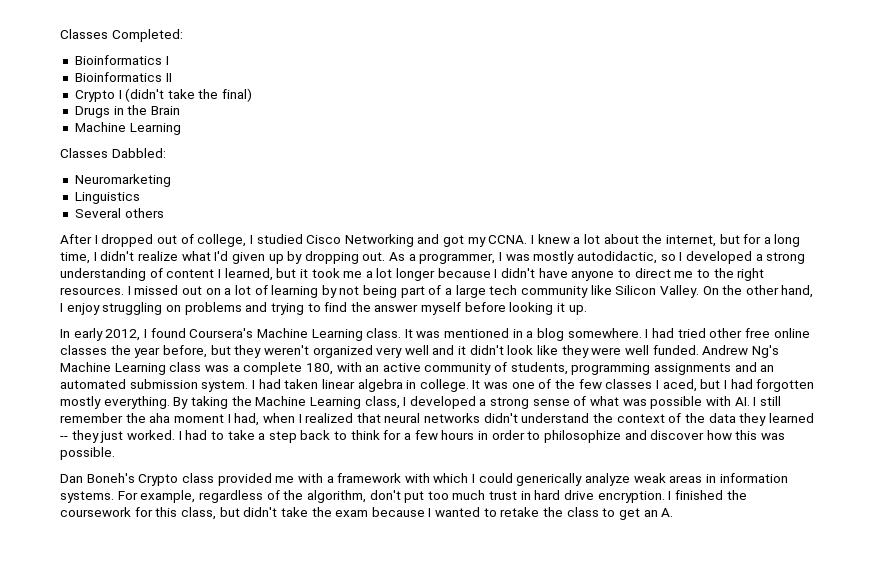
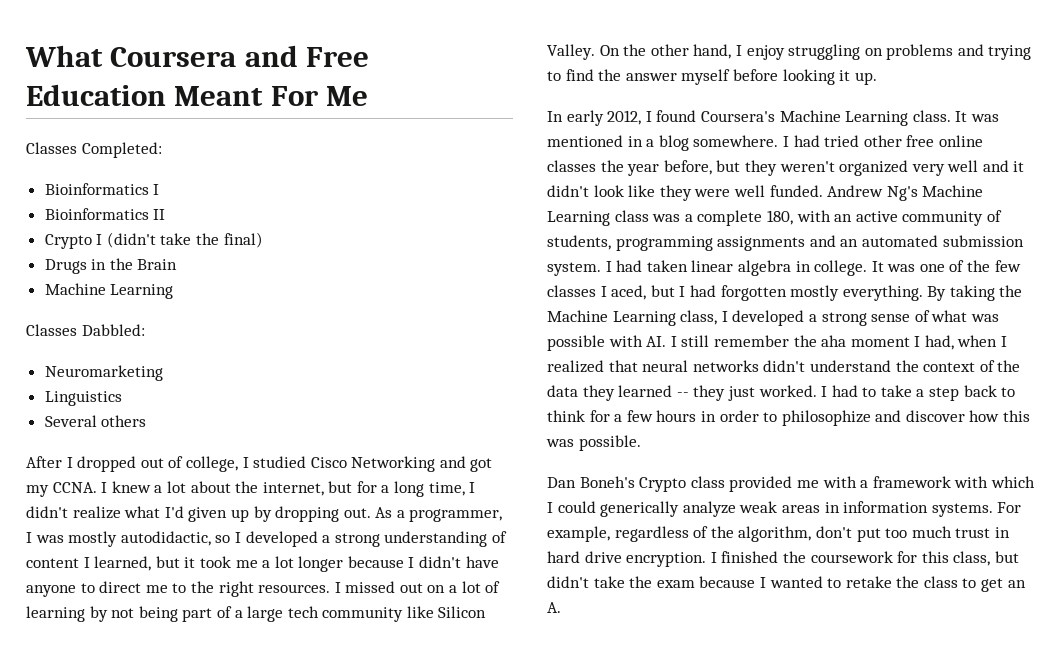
+ What Coursera and Free Education Meant For Me

